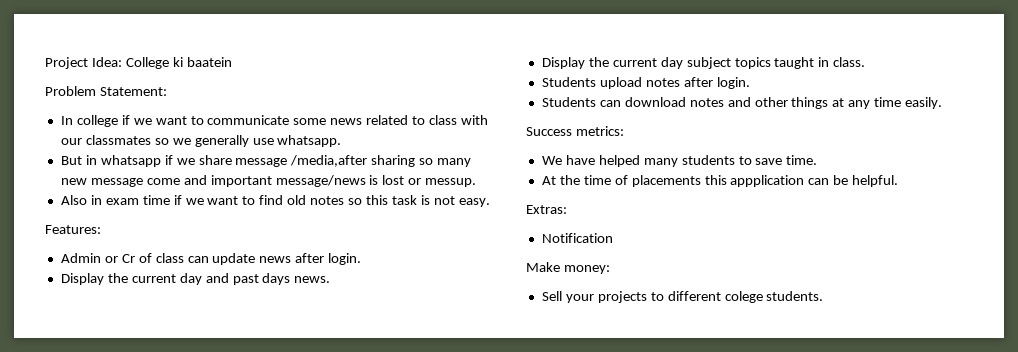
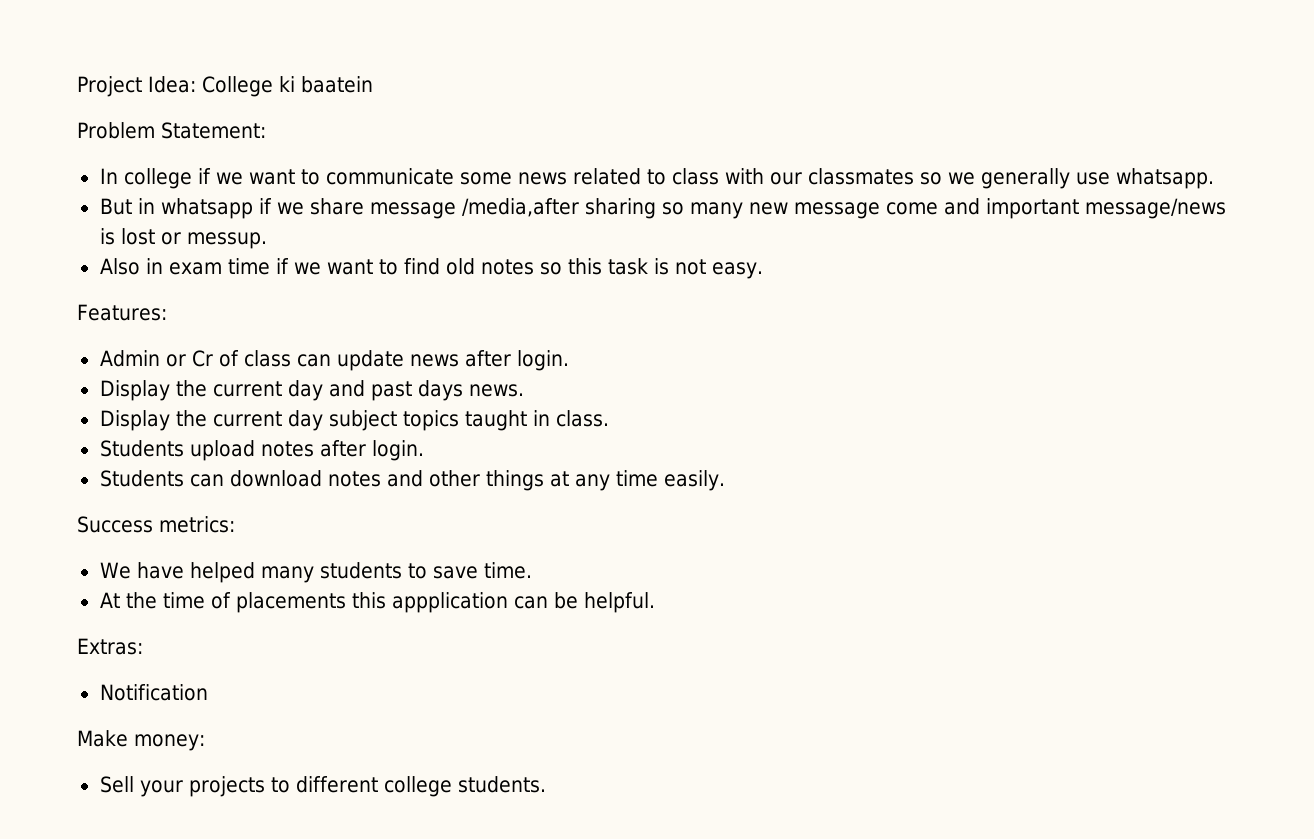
- Sell your projects to different colege students.
+ Sell your projects to different college students.

